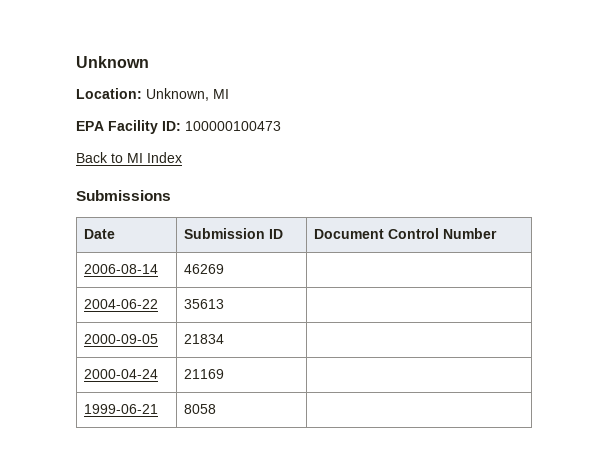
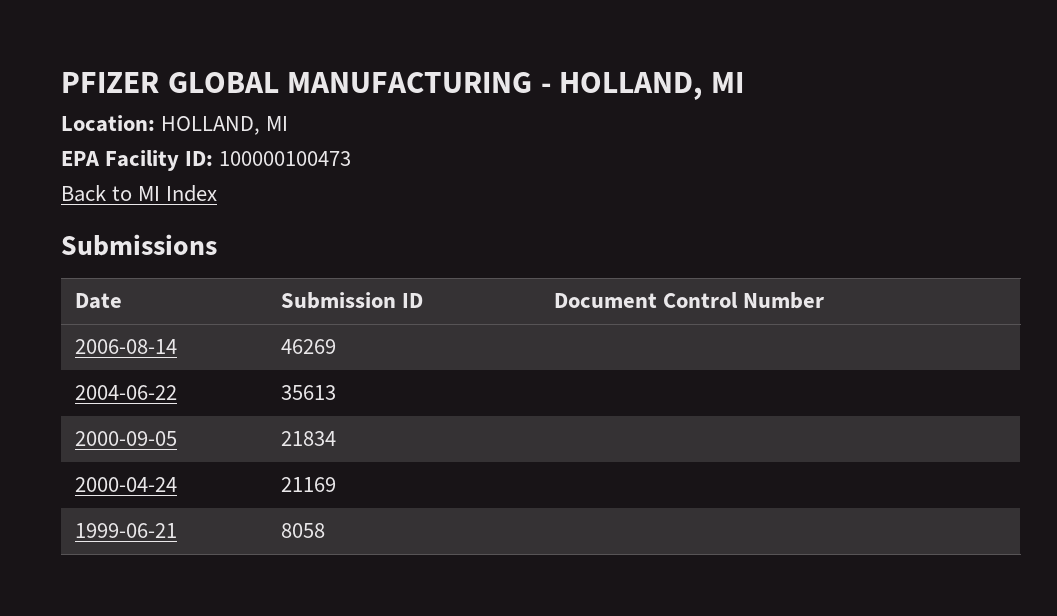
- Unknown
+ PFIZER GLOBAL MANUFACTURING - HOLLAND, MI
- Location: Unknown, MI
+ Location: HOLLAND, MI

